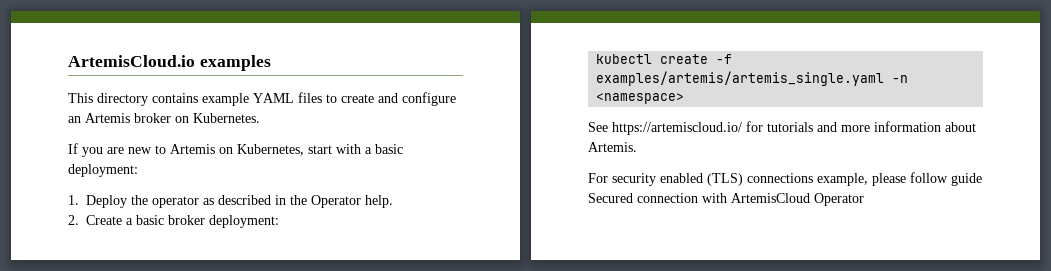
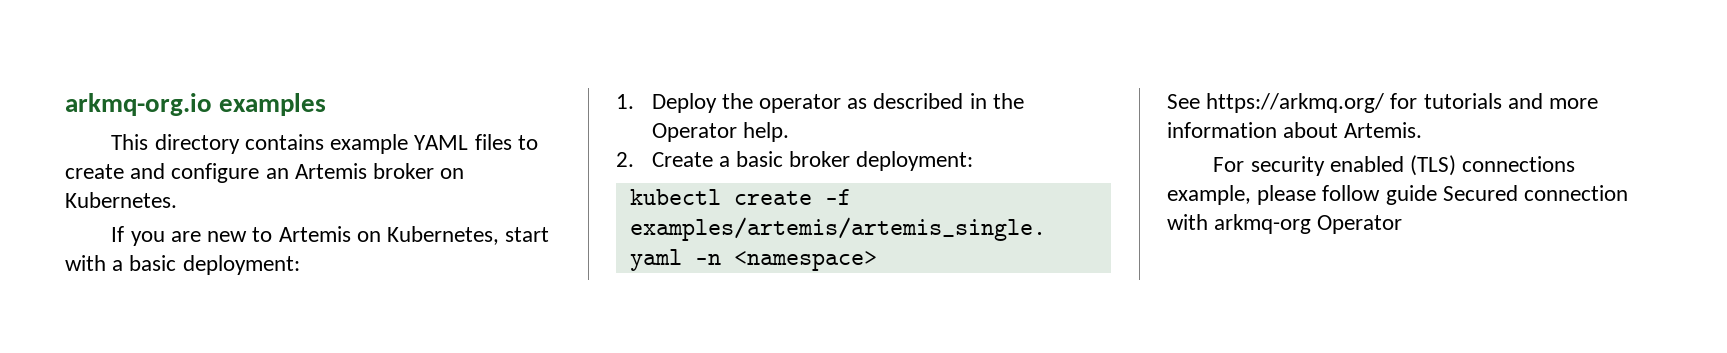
- ArtemisCloud.io examples
+ arkmq-org.io examples
- See https://artemiscloud.io/ for tutorials and more information about Artemis.
+ See https://arkmq.org/ for tutorials and more information about Artemis.
- For security enabled (TLS) connections example, please follow guide Secured connection with ArtemisCloud Operator
+ For security enabled (TLS) connections example, please follow guide Secured connection with arkmq-org Operator

